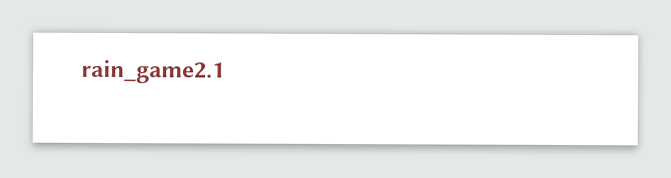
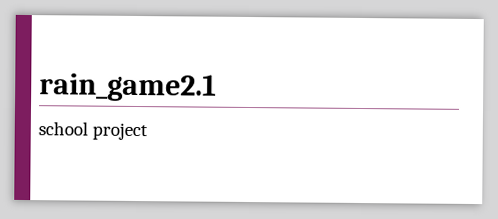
+ school project

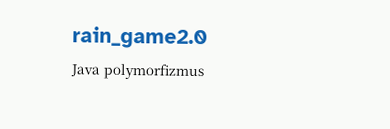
- rain_game2.1
- school project
+ rain_game2.0
+ Java polymorfizmus

